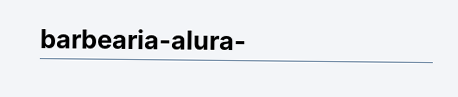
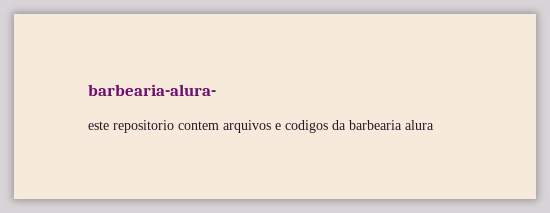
+ este repositorio contem arquivos e codigos da barbearia alura

